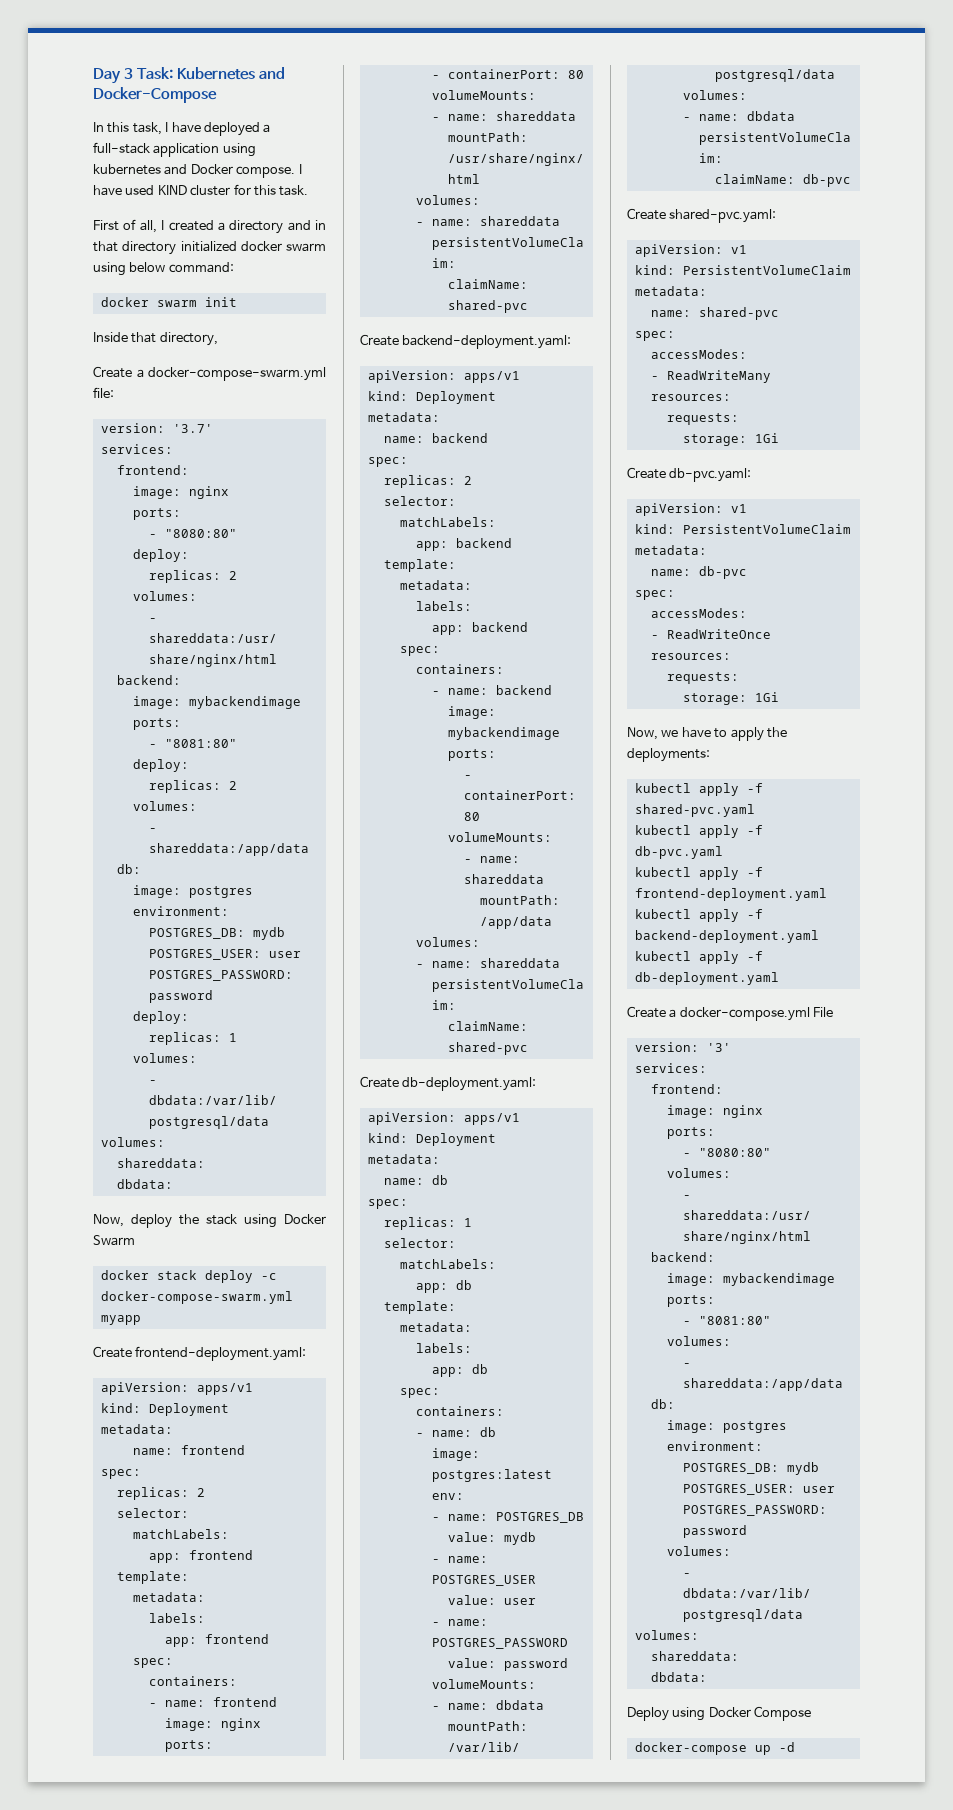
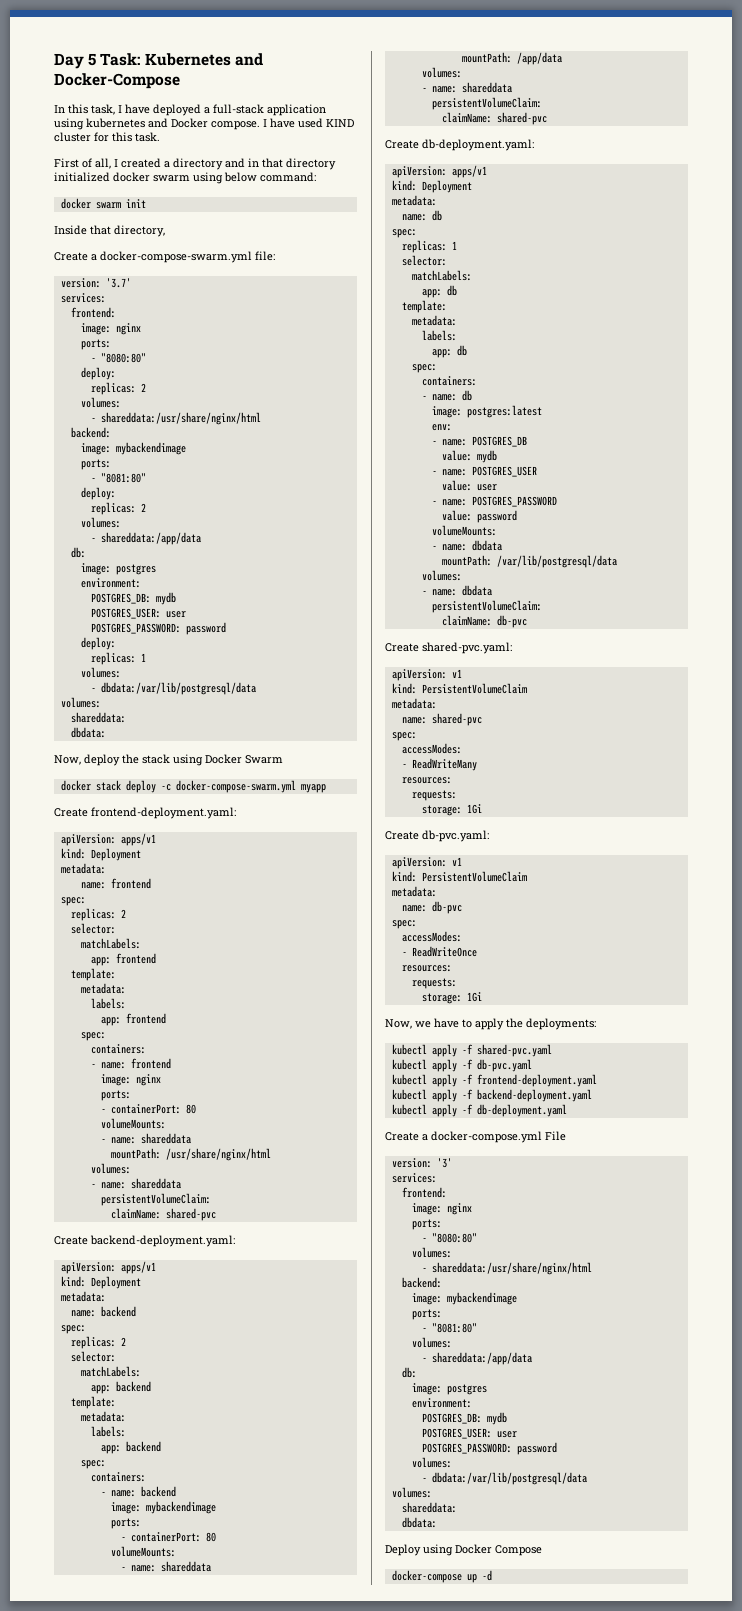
- Day 3 Task: Kubernetes and Docker-Compose
+ Day 5 Task: Kubernetes and Docker-Compose

